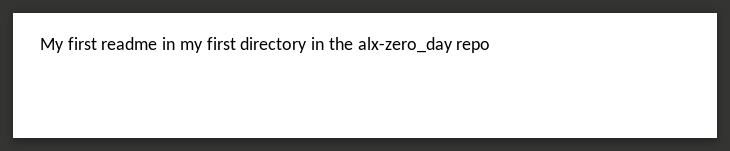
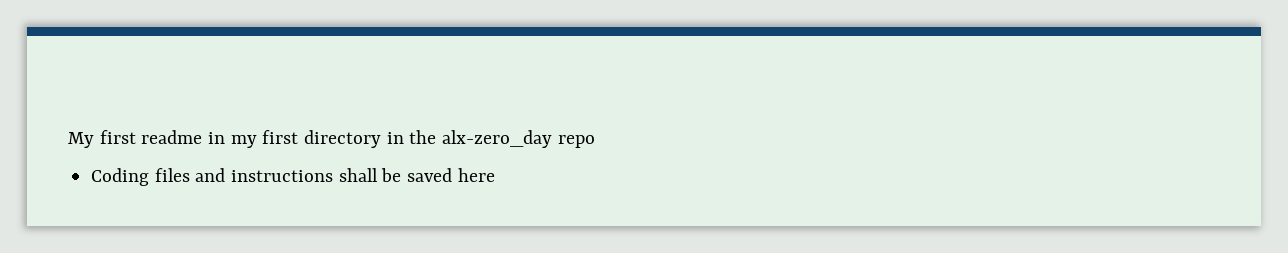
+ Coding files and instructions shall be saved here

